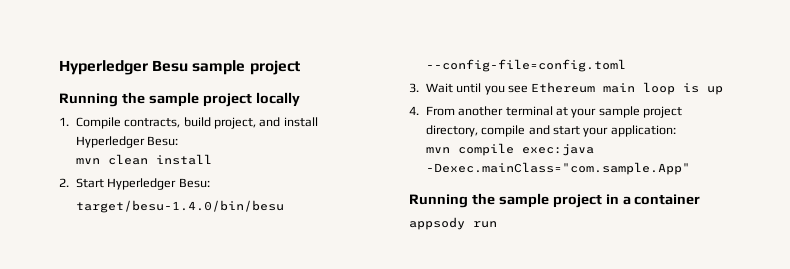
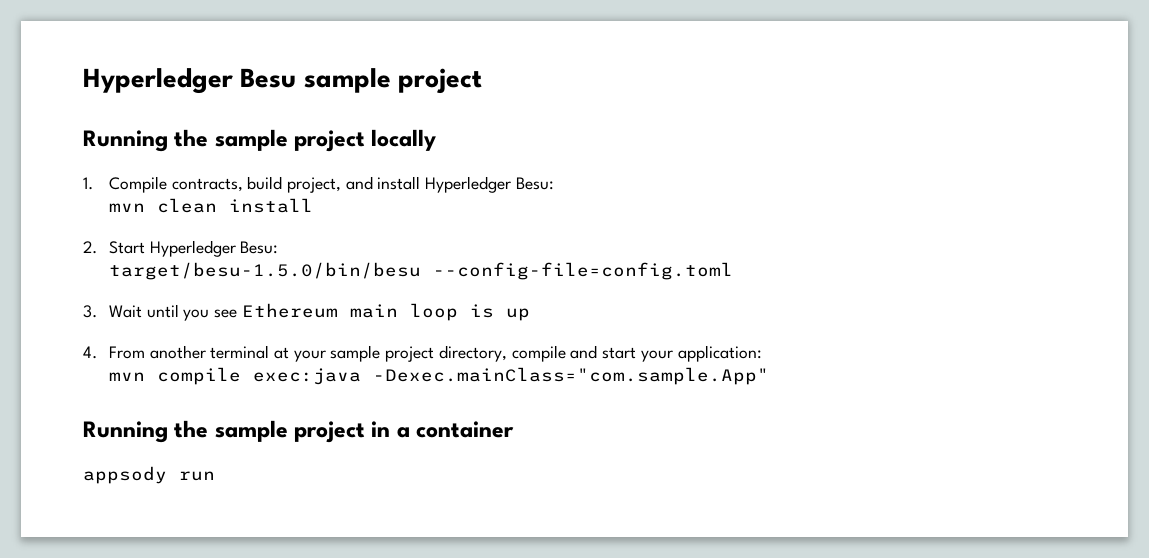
- target/besu-1.4.0/bin/besu --config-file=config.toml
+ target/besu-1.5.0/bin/besu --config-file=config.toml

